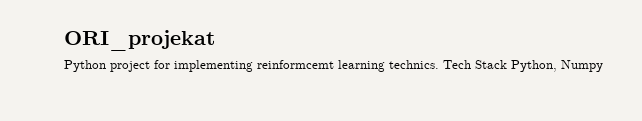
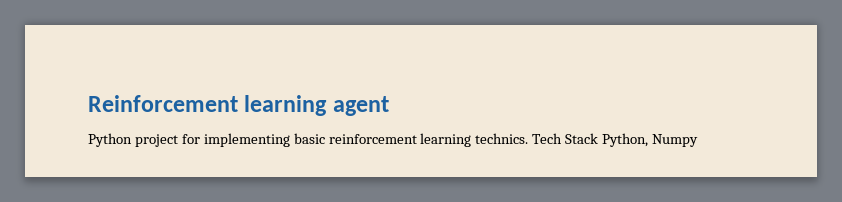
- ORI_projekat
+ Reinforcement learning agent
- Python project for implementing reinformcemt learning technics.
+ Python project for implementing basic reinforcement learning technics.

